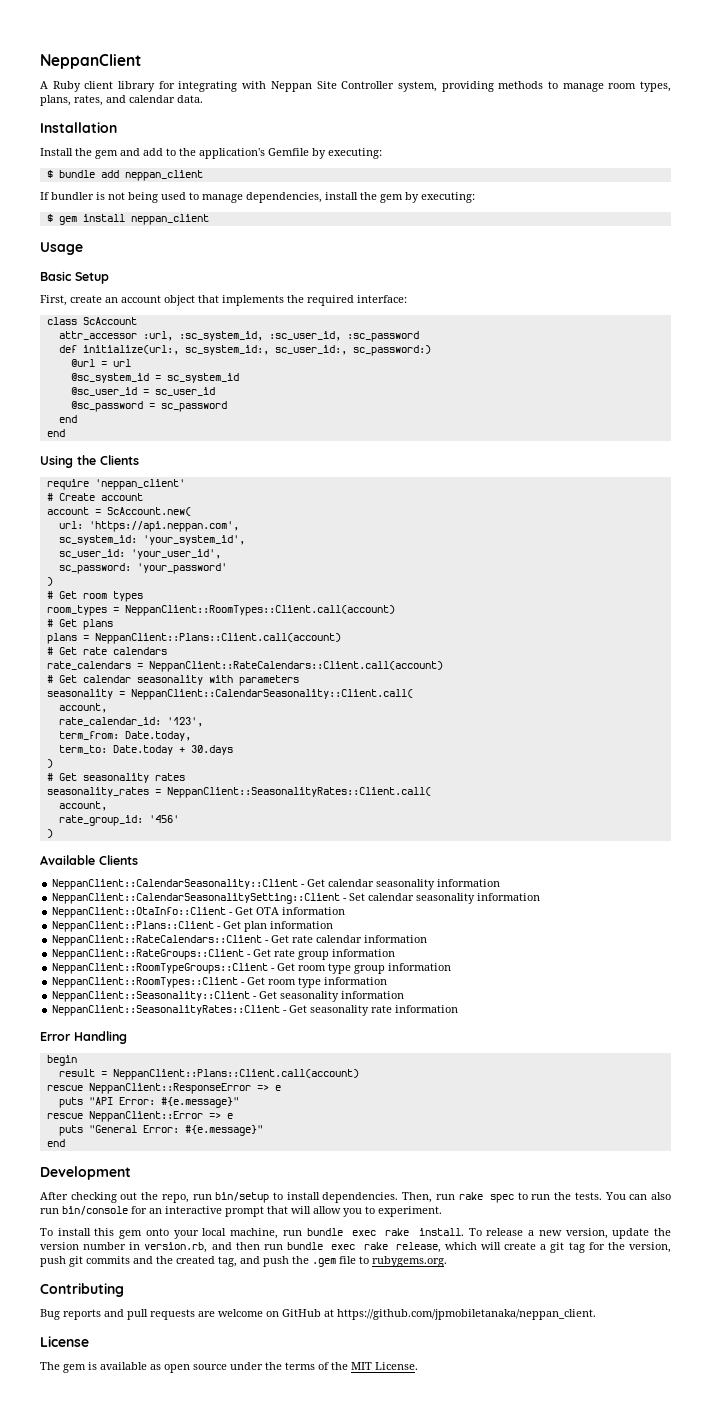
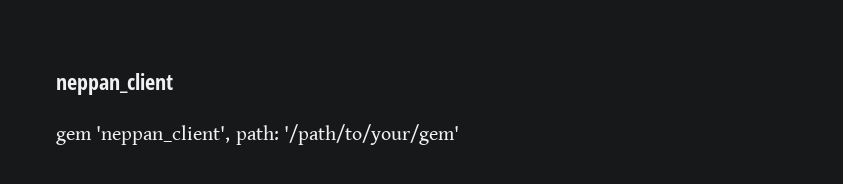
- NeppanClient
- A Ruby client library for integrating with Neppan Site Controller system, providing methods to manage room types, plans, rates, and calendar data.
- Installation
- Install the gem and add to the application's Gemfile by executing:
- $ bundle add neppan_client
- If bundler is not being used to manage dependencies, install the gem by executing:
- $ gem install neppan_client
- Usage
- Basic Setup
- First, create an account object that implements the required interface:
- class ScAccount
- attr_accessor :url, :sc_system_id, :sc_user_id, :sc_password
- def initialize(url:, sc_system_id:, sc_user_id:, sc_password:)
- @url = url
- @sc_system_id = sc_system_id
- @sc_user_id = sc_user_id
- @sc_password = sc_password
- end
- end
- Using the Clients
- require 'neppan_client'
- # Create account
- account = ScAccount.new(
- url: 'https://api.neppan.com',
- sc_system_id: 'your_system_id',
- sc_user_id: 'your_user_id',
- sc_password: 'your_password'
- )
- # Get room types
- room_types = NeppanClient::RoomTypes::Client.call(account)
- # Get plans
- plans = NeppanClient::Plans::Client.call(account)
- # Get rate calendars
- rate_calendars = NeppanClient::RateCalendars::Client.call(account)
- # Get calendar seasonality with parameters
- seasonality = NeppanClient::CalendarSeasonality::Client.call(
- account,
- rate_calendar_id: '123',
- term_from: Date.today,
- term_to: Date.today + 30.days
- )
- # Get seasonality rates
- seasonality_rates = NeppanClient::SeasonalityRates::Client.call(
- account,
- rate_group_id: '456'
- )
- Available Clients
- NeppanClient::CalendarSeasonality::Client - Get calendar seasonality information
- NeppanClient::CalendarSeasonalitySetting::Client - Set calendar seasonality information
- NeppanClient::OtaInfo::Client - Get OTA information
- NeppanClient::Plans::Client - Get plan information
- NeppanClient::RateCalendars::Client - Get rate calendar information
- NeppanClient::RateGroups::Client - Get rate group information
- NeppanClient::RoomTypeGroups::Client - Get room type group information
- NeppanClient::RoomTypes::Client - Get room type information
- NeppanClient::Seasonality::Client - Get seasonality information
- NeppanClient::SeasonalityRates::Client - Get seasonality rate information
- Error Handling
- begin
- result = NeppanClient::Plans::Client.call(account)
- rescue NeppanClient::ResponseError => e
- puts "API Error: #{e.message}"
- rescue NeppanClient::Error => e
- puts "General Error: #{e.message}"
- end
- Development
- After checking out the repo, run bin/setup to install dependencies. Then, run rake spec to run the tests. You can also run bin/console for an interactive prompt that will allow you to experiment.
- To install this gem onto your local machine, run bundle exec rake install. To release a new version, update the version number in version.rb, and then run bundle exec rake release, which will create a git tag for the version, push git commits and the created tag, and push the .gem file to rubygems.org.
- Contributing
- Bug reports and pull requests are welcome on GitHub at https://github.com/jpmobiletanaka/neppan_client.
- License
- The gem is available as open source under the terms of the MIT License.
+ neppan_client
+ gem 'neppan_client', path: '/path/to/your/gem'

